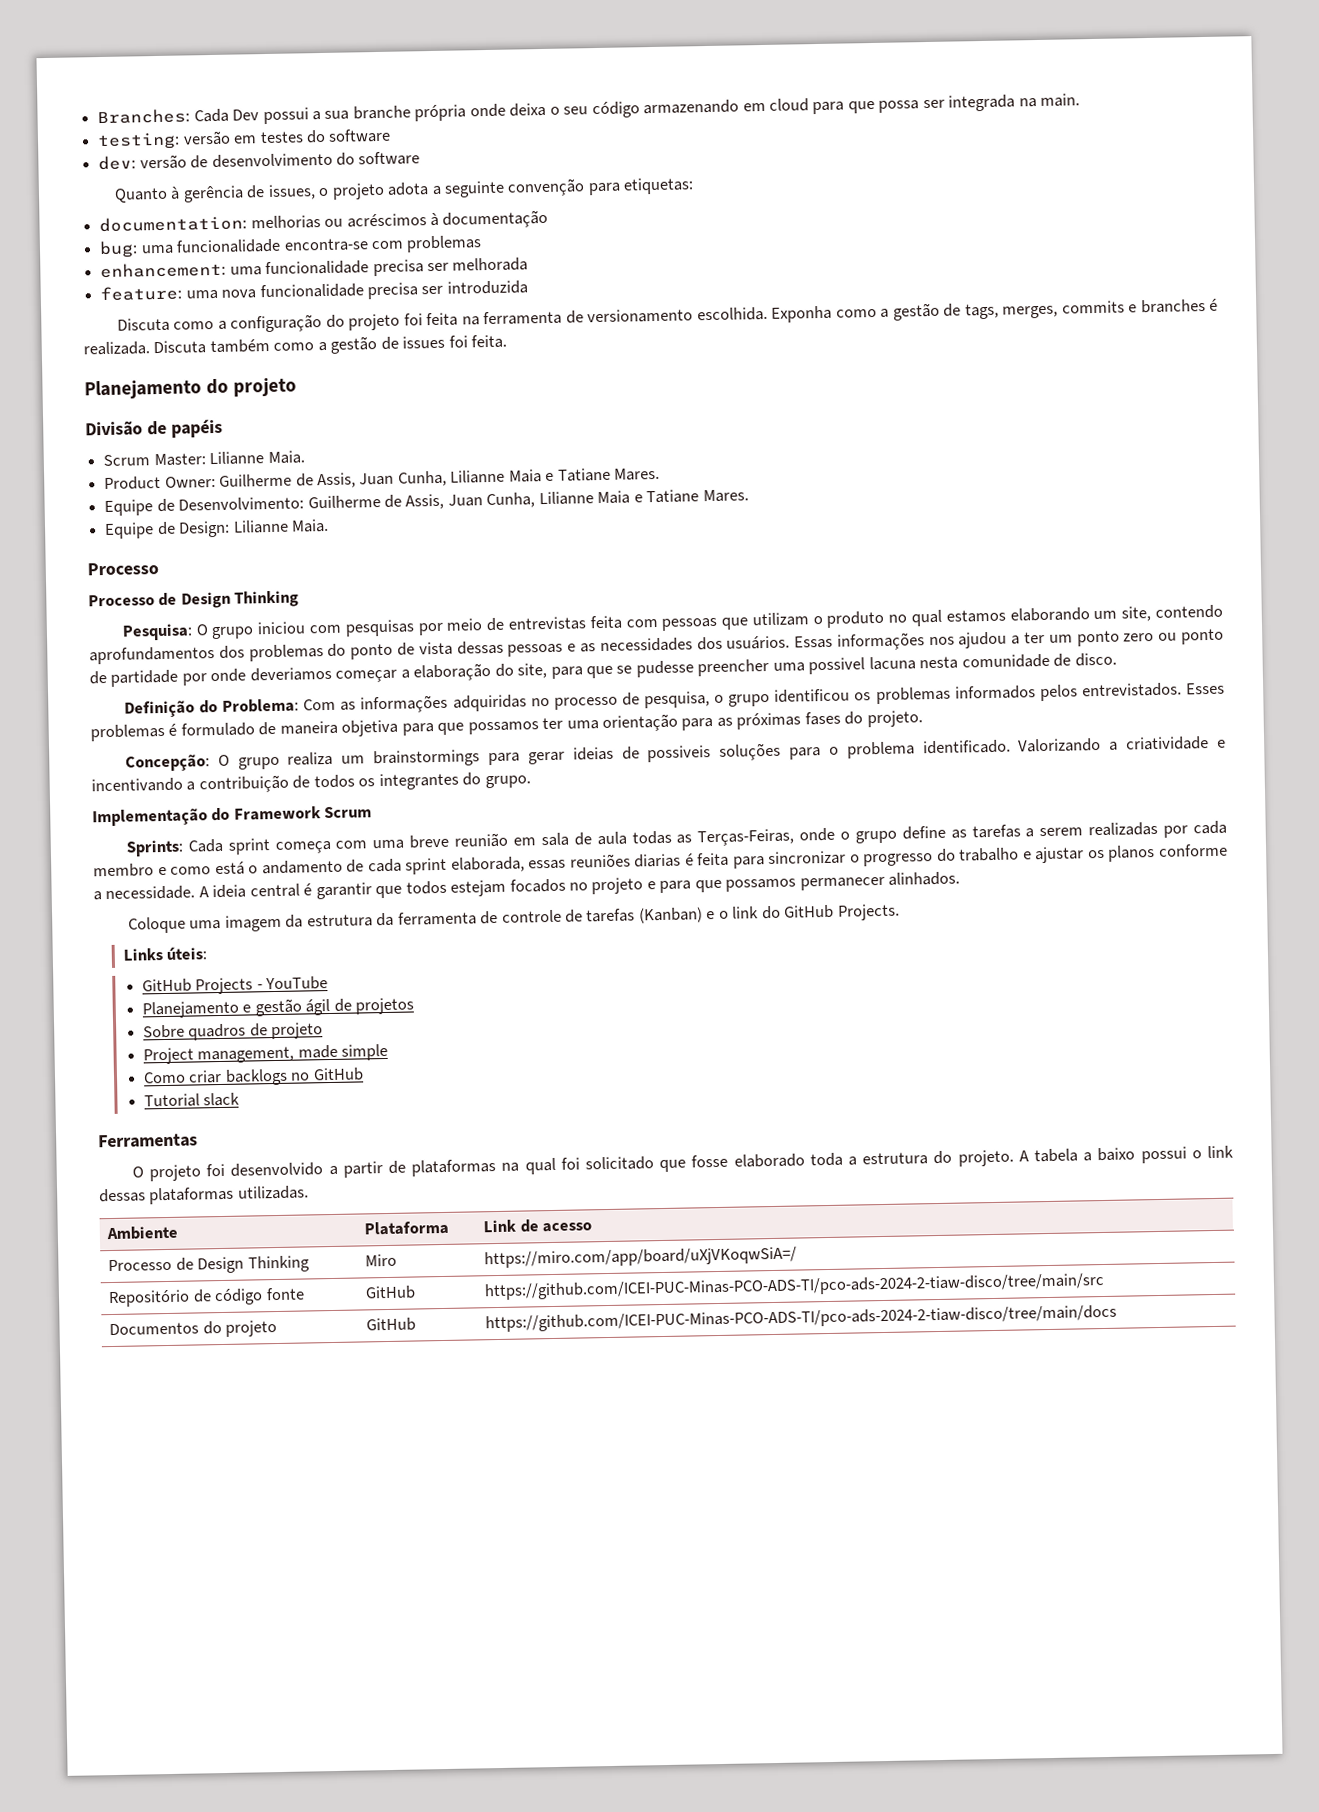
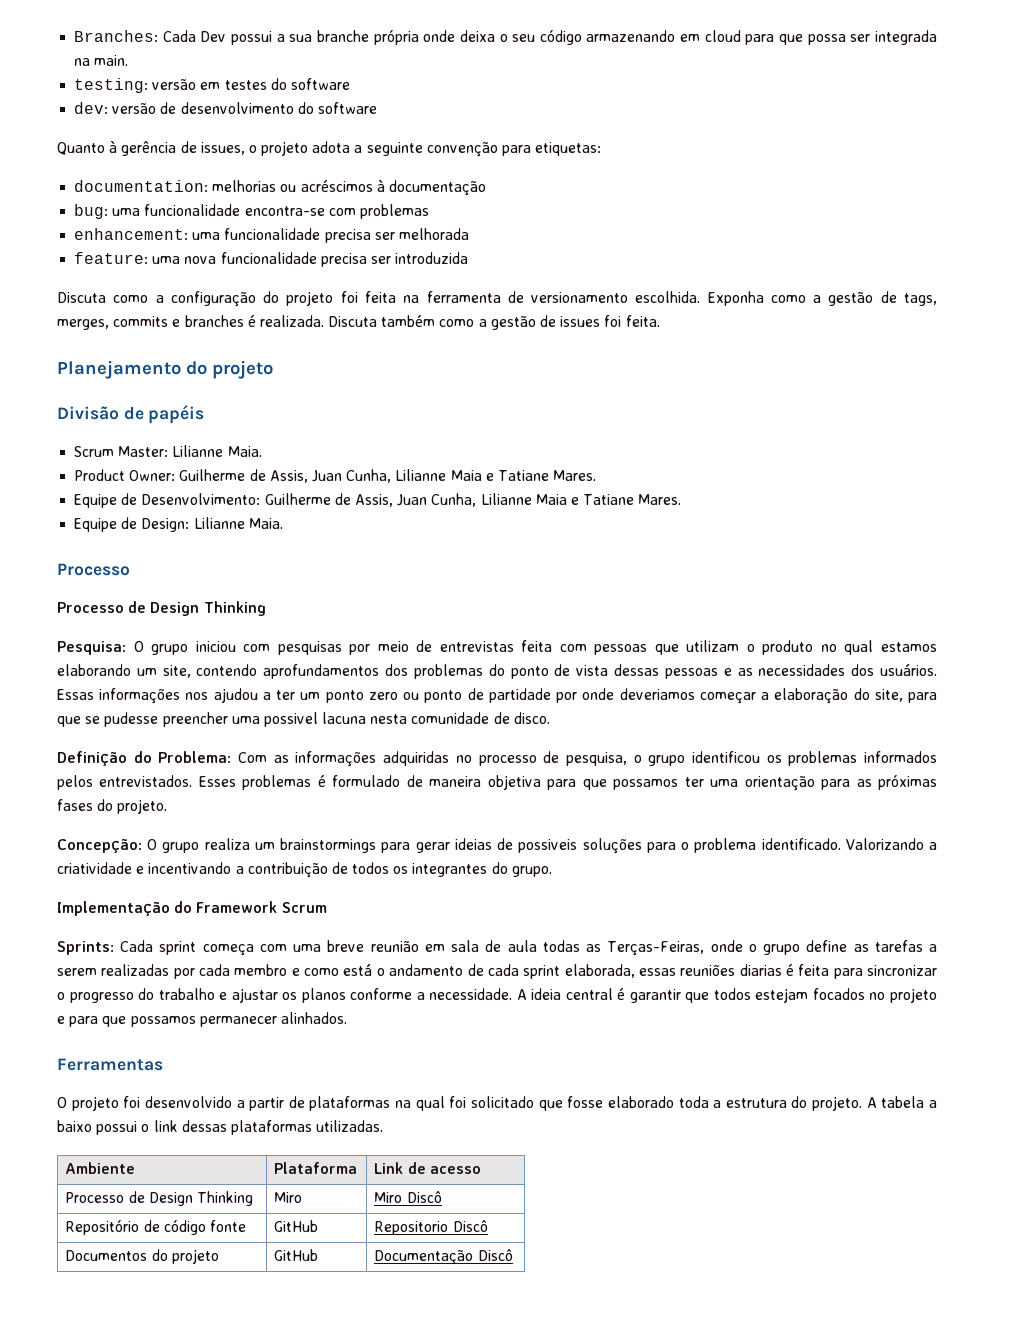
- Coloque uma imagem da estrutura da ferramenta de controle de tarefas (Kanban) e o link do GitHub Projects.
- Links úteis:
- GitHub Projects - YouTube
- Planejamento e gestão ágil de projetos
- Sobre quadros de projeto
- Project management, made simple
- Como criar backlogs no GitHub
- Tutorial slack
- Processo de Design Thinking | Miro | https://miro.com/app/board/uXjVKoqwSiA=/
+ Processo de Design Thinking | Miro | Miro Discô
- Repositório de código fonte | GitHub | https://github.com/ICEI-PUC-Minas-PCO-ADS-TI/pco-ads-2024-2-tiaw-disco/tree/main/src
+ Repositório de código fonte | GitHub | Repositorio Discô
- Documentos do projeto | GitHub | https://github.com/ICEI-PUC-Minas-PCO-ADS-TI/pco-ads-2024-2-tiaw-disco/tree/main/docs
+ Documentos do projeto | GitHub | Documentação Discô

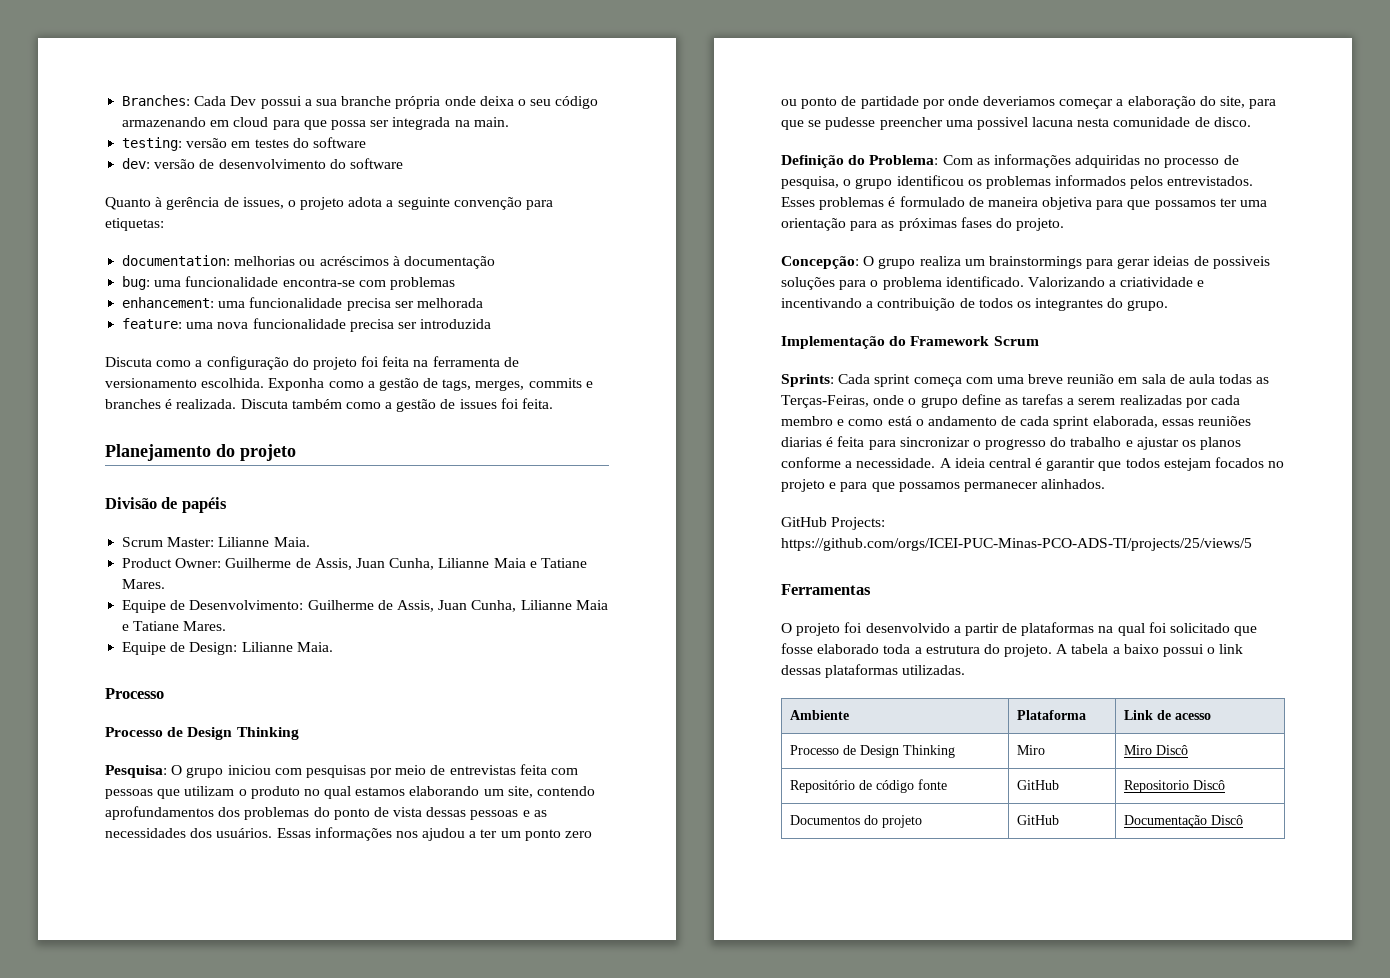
+ GitHub Projects: https://github.com/orgs/ICEI-PUC-Minas-PCO-ADS-TI/projects/25/views/5

